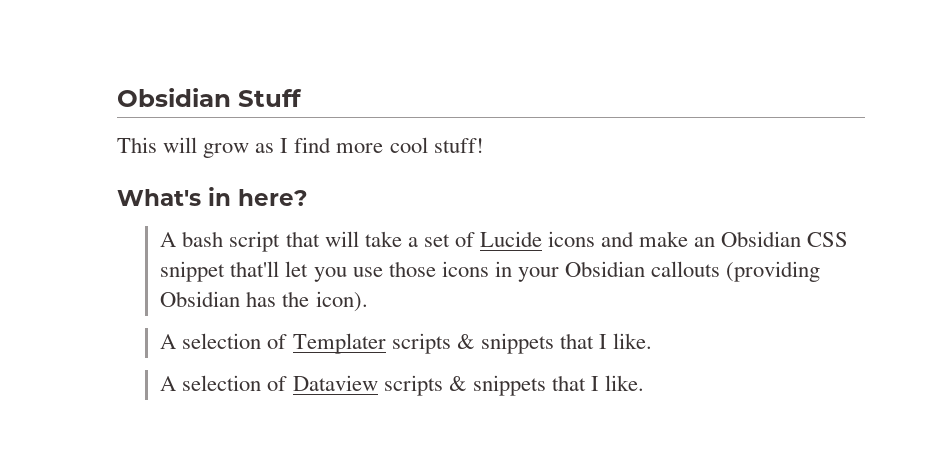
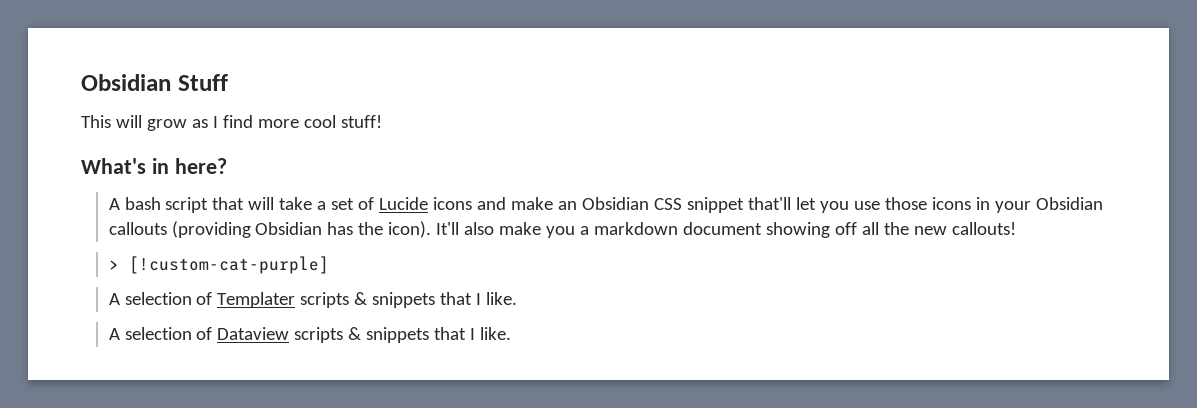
+ It'll also make you a markdown document showing off all the new callouts!
+ > [!custom-cat-purple]

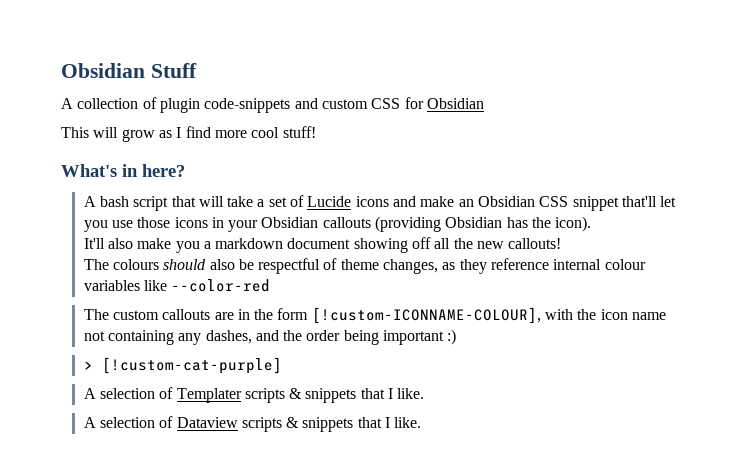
+ A collection of plugin code-snippets and custom CSS for Obsidian
- A bash script that will take a set of Lucide icons and make an Obsidian CSS snippet that'll let you use those icons in your Obsidian callouts (providing Obsidian has the icon). It'll also make you a markdown document showing off all the new callouts!
+ A bash script that will take a set of Lucide icons and make an Obsidian CSS snippet that'll let you use those icons in your Obsidian callouts (providing Obsidian has the icon).
+ It'll also make you a markdown document showing off all the new callouts!
+ The colours should also be respectful of theme changes, as they reference internal colour variables like --color-red
+ The custom callouts are in the form [!custom-ICONNAME-COLOUR], with the icon name not containing any dashes, and the order being important :)

